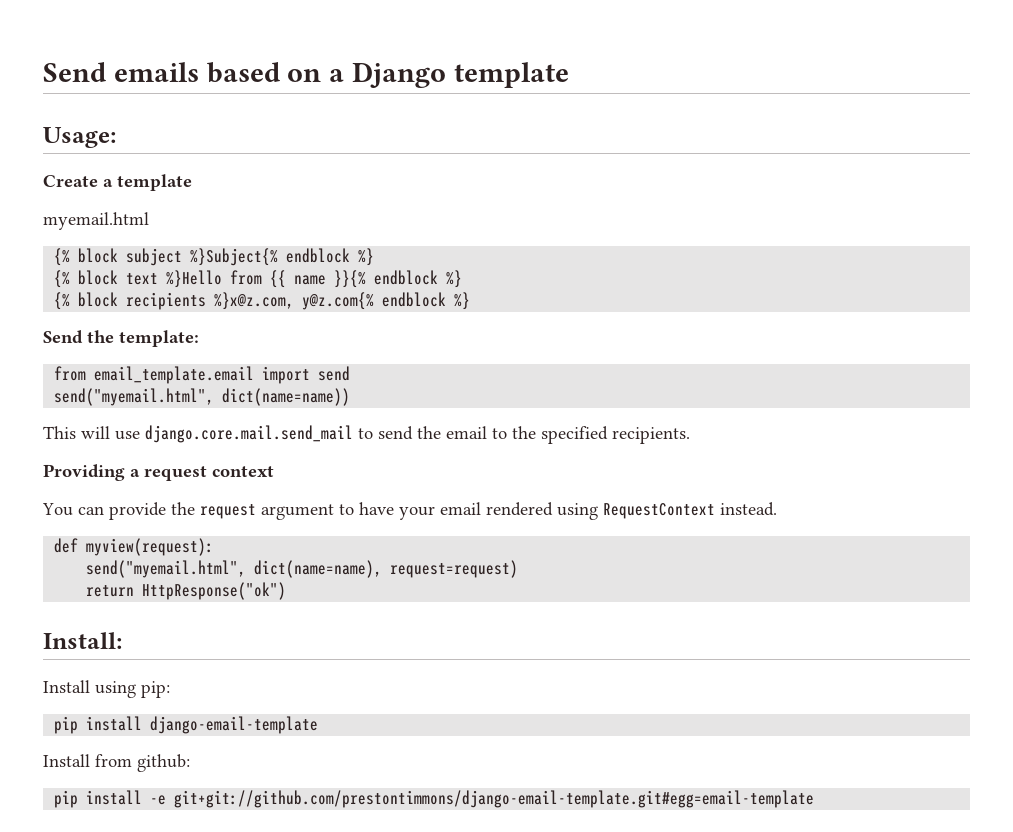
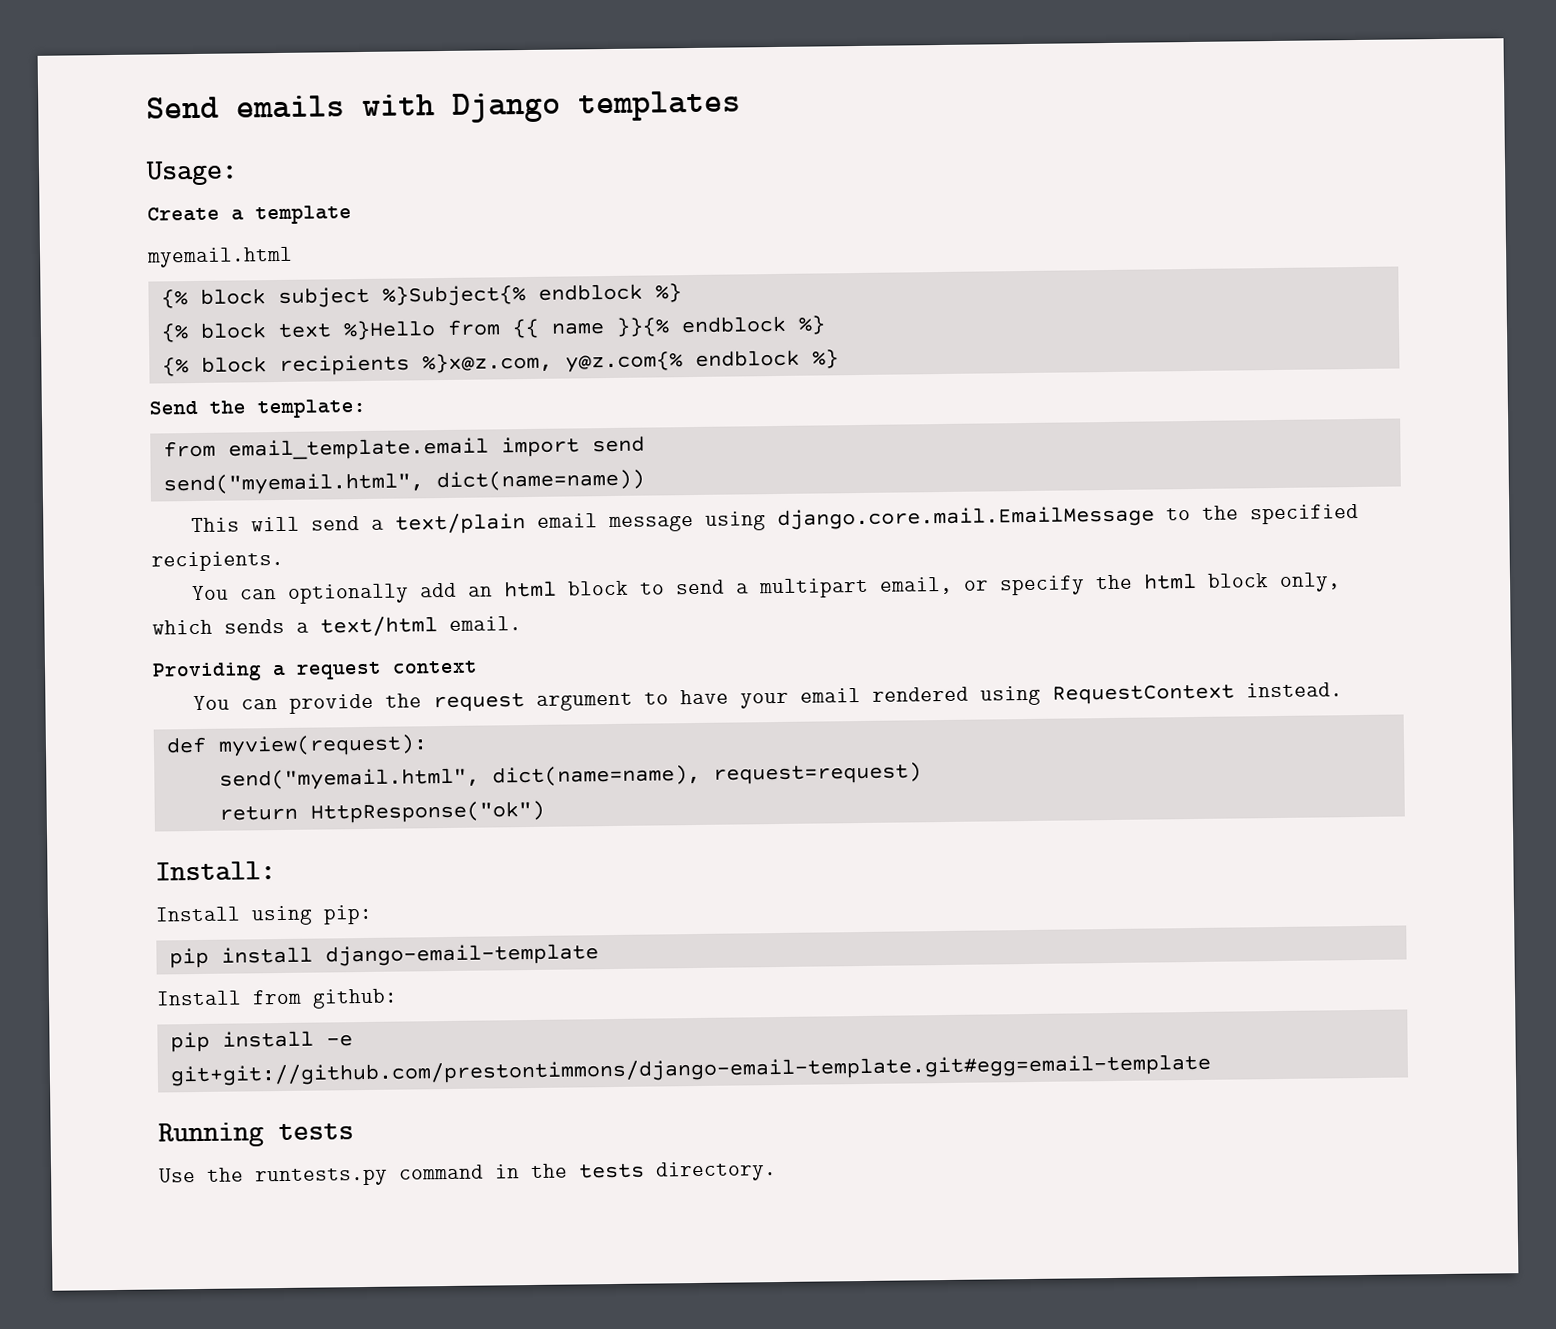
- Send emails based on a Django template
+ Send emails with Django templates
- This will use django.core.mail.send_mail to send the email to the specified recipients.
+ This will send a text/plain email message using django.core.mail.EmailMessage to the specified recipients.
+ You can optionally add an html block to send a multipart email, or specify the html block only, which sends a text/html email.
+ Running tests
+ Use the runtests.py command in the tests directory.

